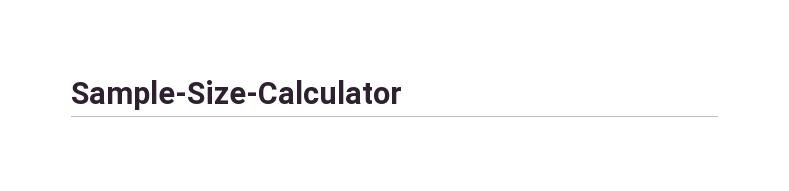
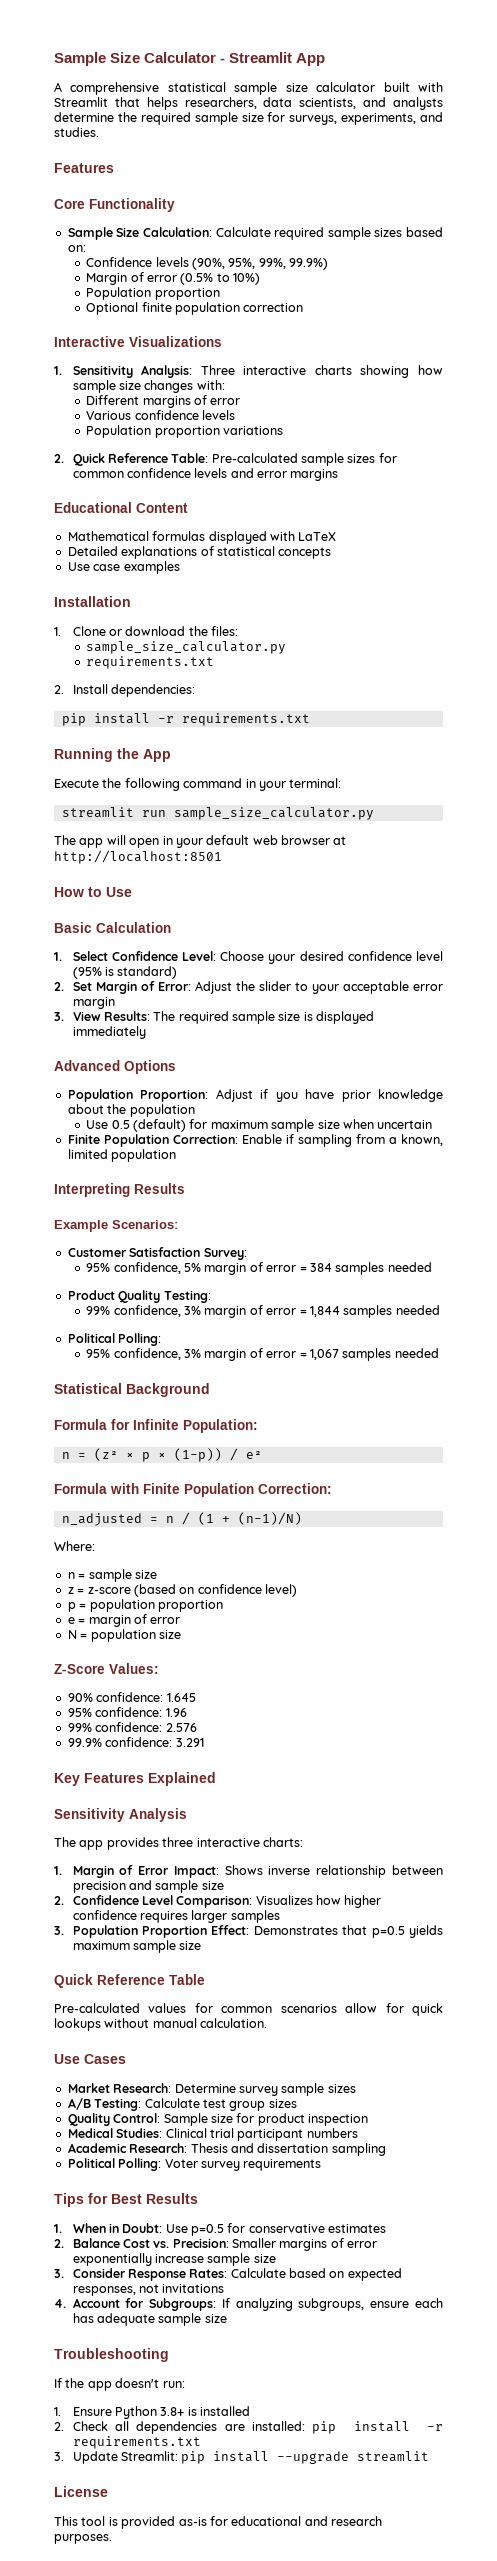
- Sample-Size-Calculator
+ Sample Size Calculator - Streamlit App
+ A comprehensive statistical sample size calculator built with Streamlit that helps researchers, data scientists, and analysts determine the required sample size for surveys, experiments, and studies.
+ Features
+ Core Functionality
+ Sample Size Calculation: Calculate required sample sizes based on:
+ Confidence levels (90%, 95%, 99%, 99.9%)
+ Margin of error (0.5% to 10%)
+ Population proportion
+ Optional finite population correction
+ Interactive Visualizations
+ 1. Sensitivity Analysis: Three interactive charts showing how sample size changes with:
+ Different margins of error
+ Various confidence levels
+ Population proportion variations
+ 2. Quick Reference Table: Pre-calculated sample sizes for common confidence levels and error margins
+ Educational Content
+ Mathematical formulas displayed with LaTeX
+ Detailed explanations of statistical concepts
+ Use case examples
+ Installation
+ 1. Clone or download the files:
+ sample_size_calculator.py
+ requirements.txt
+ 2. Install dependencies:
+ pip install -r requirements.txt
+ Running the App
+ Execute the following command in your terminal:
+ streamlit run sample_size_calculator.py
+ The app will open in your default web browser at http://localhost:8501
+ How to Use
+ Basic Calculation
+ 1. Select Confidence Level: Choose your desired confidence level (95% is standard)
+ 2. Set Margin of Error: Adjust the slider to your acceptable error margin
+ 3. View Results: The required sample size is displayed immediately
+ Advanced Options
+ Population Proportion: Adjust if you have prior knowledge about the population
+ Use 0.5 (default) for maximum sample size when uncertain
+ Finite Population Correction: Enable if sampling from a known, limited population
+ Interpreting Results
+ Example Scenarios:
+ Customer Satisfaction Survey:
+ 95% confidence, 5% margin of error = 384 samples needed
+ Product Quality Testing:
+ 99% confidence, 3% margin of error = 1,844 samples needed
+ Political Polling:
+ 95% confidence, 3% margin of error = 1,067 samples needed
+ Statistical Background
+ Formula for Infinite Population:
+ n = (z² × p × (1-p)) / e²
+ Formula with Finite Population Correction:
+ n_adjusted = n / (1 + (n-1)/N)
+ Where:
+ n = sample size
+ z = z-score (based on confidence level)
+ p = population proportion
+ e = margin of error
+ N = population size
+ Z-Score Values:
+ 90% confidence: 1.645
+ 95% confidence: 1.96
+ 99% confidence: 2.576
+ 99.9% confidence: 3.291
+ Key Features Explained
+ Sensitivity Analysis
+ The app provides three interactive charts:
+ 1. Margin of Error Impact: Shows inverse relationship between precision and sample size
+ 2. Confidence Level Comparison: Visualizes how higher confidence requires larger samples
+ 3. Population Proportion Effect: Demonstrates that p=0.5 yields maximum sample size
+ Quick Reference Table
+ Pre-calculated values for common scenarios allow for quick lookups without manual calculation.
+ Use Cases
+ Market Research: Determine survey sample sizes
+ A/B Testing: Calculate test group sizes
+ Quality Control: Sample size for product inspection
+ Medical Studies: Clinical trial participant numbers
+ Academic Research: Thesis and dissertation sampling
+ Political Polling: Voter survey requirements
+ Tips for Best Results
+ 1. When in Doubt: Use p=0.5 for conservative estimates
+ 2. Balance Cost vs. Precision: Smaller margins of error exponentially increase sample size
+ 3. Consider Response Rates: Calculate based on expected responses, not invitations
+ 4. Account for Subgroups: If analyzing subgroups, ensure each has adequate sample size
+ Troubleshooting
+ If the app doesn't run:
+ 1. Ensure Python 3.8+ is installed
+ 2. Check all dependencies are installed: pip install -r requirements.txt
+ 3. Update Streamlit: pip install --upgrade streamlit
+ License
+ This tool is provided as-is for educational and research purposes.

